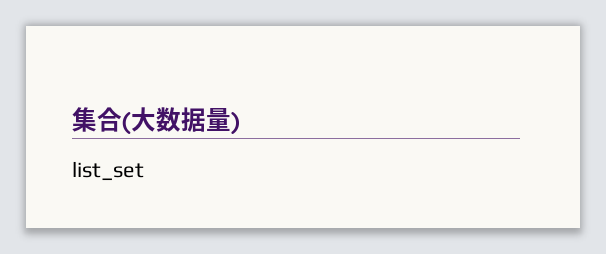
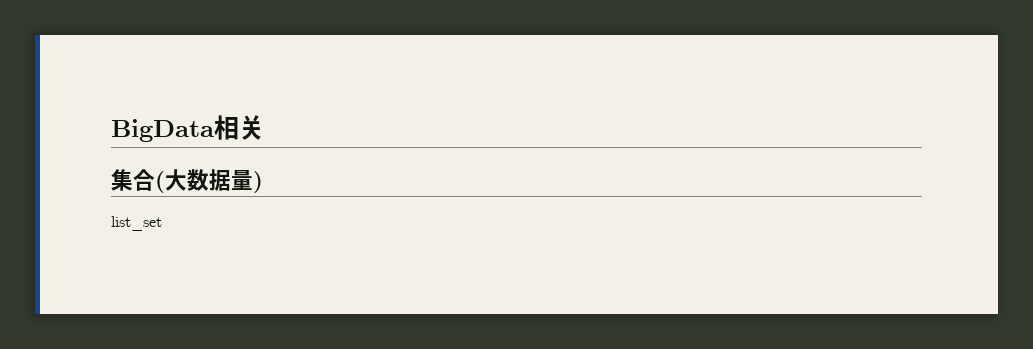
+ BigData相关

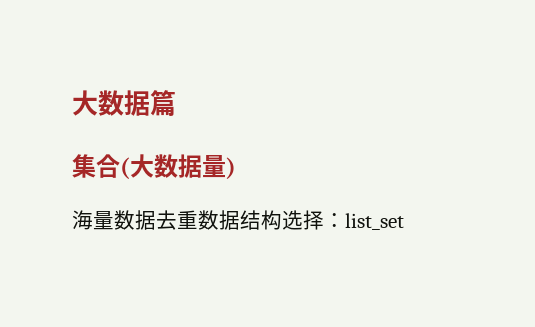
- BigData相关
+ 大数据篇
- list_set
+ 海量数据去重数据结构选择：list_set

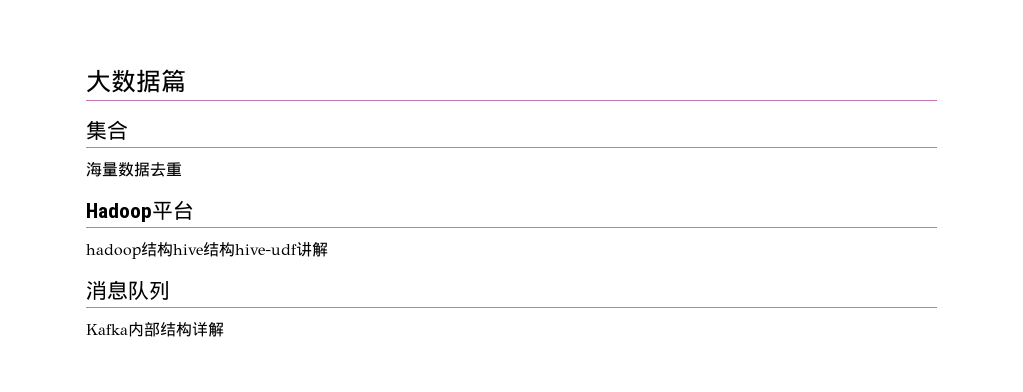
- 集合(大数据量)
+ 集合
- 海量数据去重数据结构选择：list_set
+ 海量数据去重
+ Hadoop平台
+ hadoop结构hive结构hive-udf讲解
+ 消息队列
+ Kafka内部结构详解

